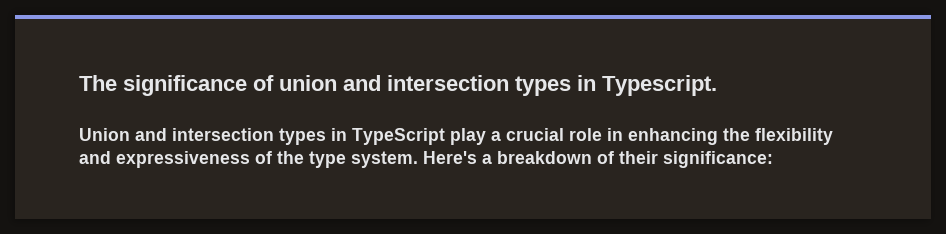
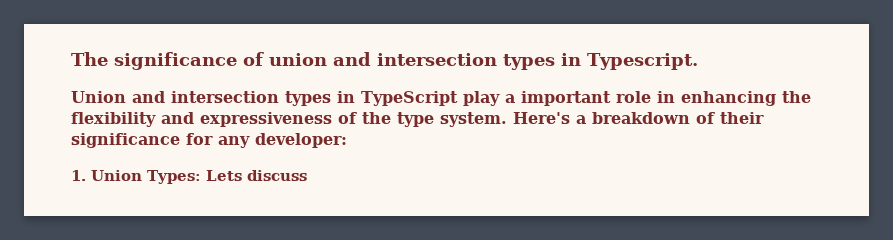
- Union and intersection types in TypeScript play a crucial role in enhancing the flexibility and expressiveness of the type system.
+ Union and intersection types in TypeScript play a important role in enhancing the flexibility and expressiveness of the type system.
- Here's a breakdown of their significance:
+ Here's a breakdown of their significance for any developer:
+ 1. Union Types: Lets discuss

